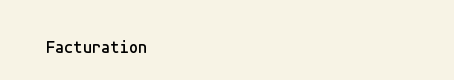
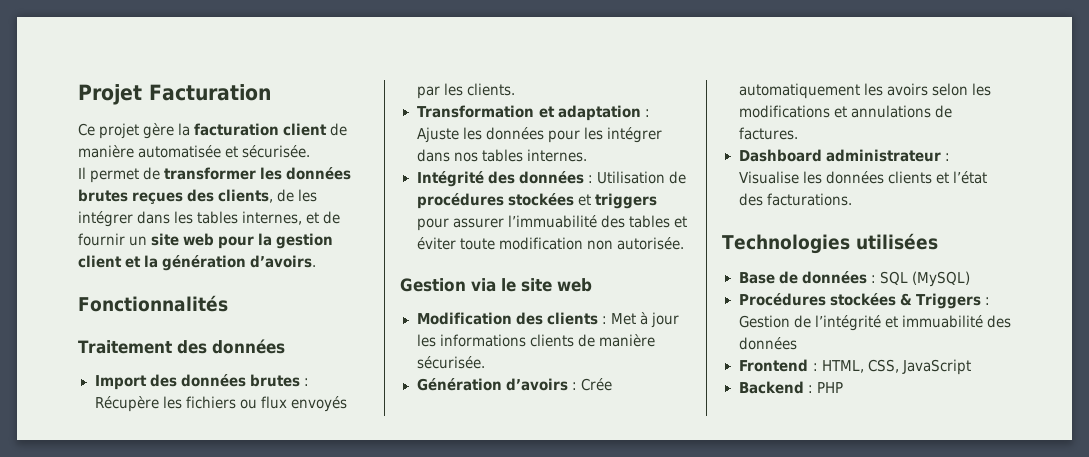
- Facturation
+ Projet Facturation
+ Ce projet gère la facturation client de manière automatisée et sécurisée.
+ Il permet de transformer les données brutes reçues des clients, de les intégrer dans les tables internes, et de fournir un site web pour la gestion client et la génération d’avoirs.
+ Fonctionnalités
+ Traitement des données
+ Import des données brutes : Récupère les fichiers ou flux envoyés par les clients.
+ Transformation et adaptation : Ajuste les données pour les intégrer dans nos tables internes.
+ Intégrité des données : Utilisation de procédures stockées et triggers pour assurer l’immuabilité des tables et éviter toute modification non autorisée.
+ Gestion via le site web
+ Modification des clients : Met à jour les informations clients de manière sécurisée.
+ Génération d’avoirs : Crée automatiquement les avoirs selon les modifications et annulations de factures.
+ Dashboard administrateur : Visualise les données clients et l’état des facturations.
+ Technologies utilisées
+ Base de données : SQL (MySQL)
+ Procédures stockées & Triggers : Gestion de l’intégrité et immuabilité des données
+ Frontend : HTML, CSS, JavaScript
+ Backend : PHP

